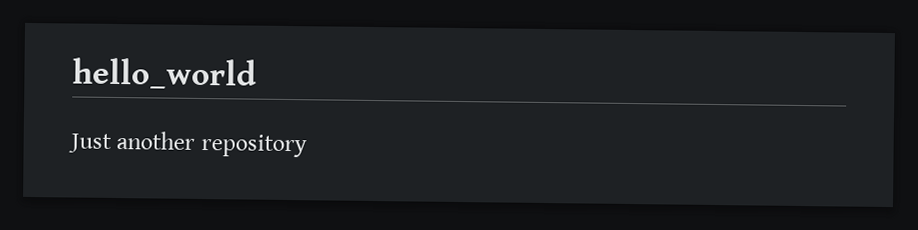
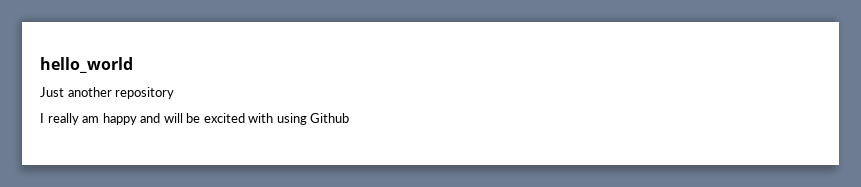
+ I really am happy and will be excited with using Github

